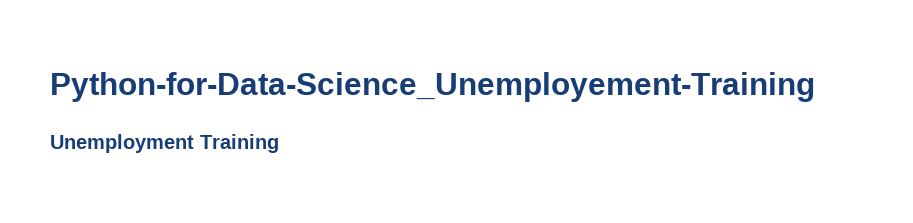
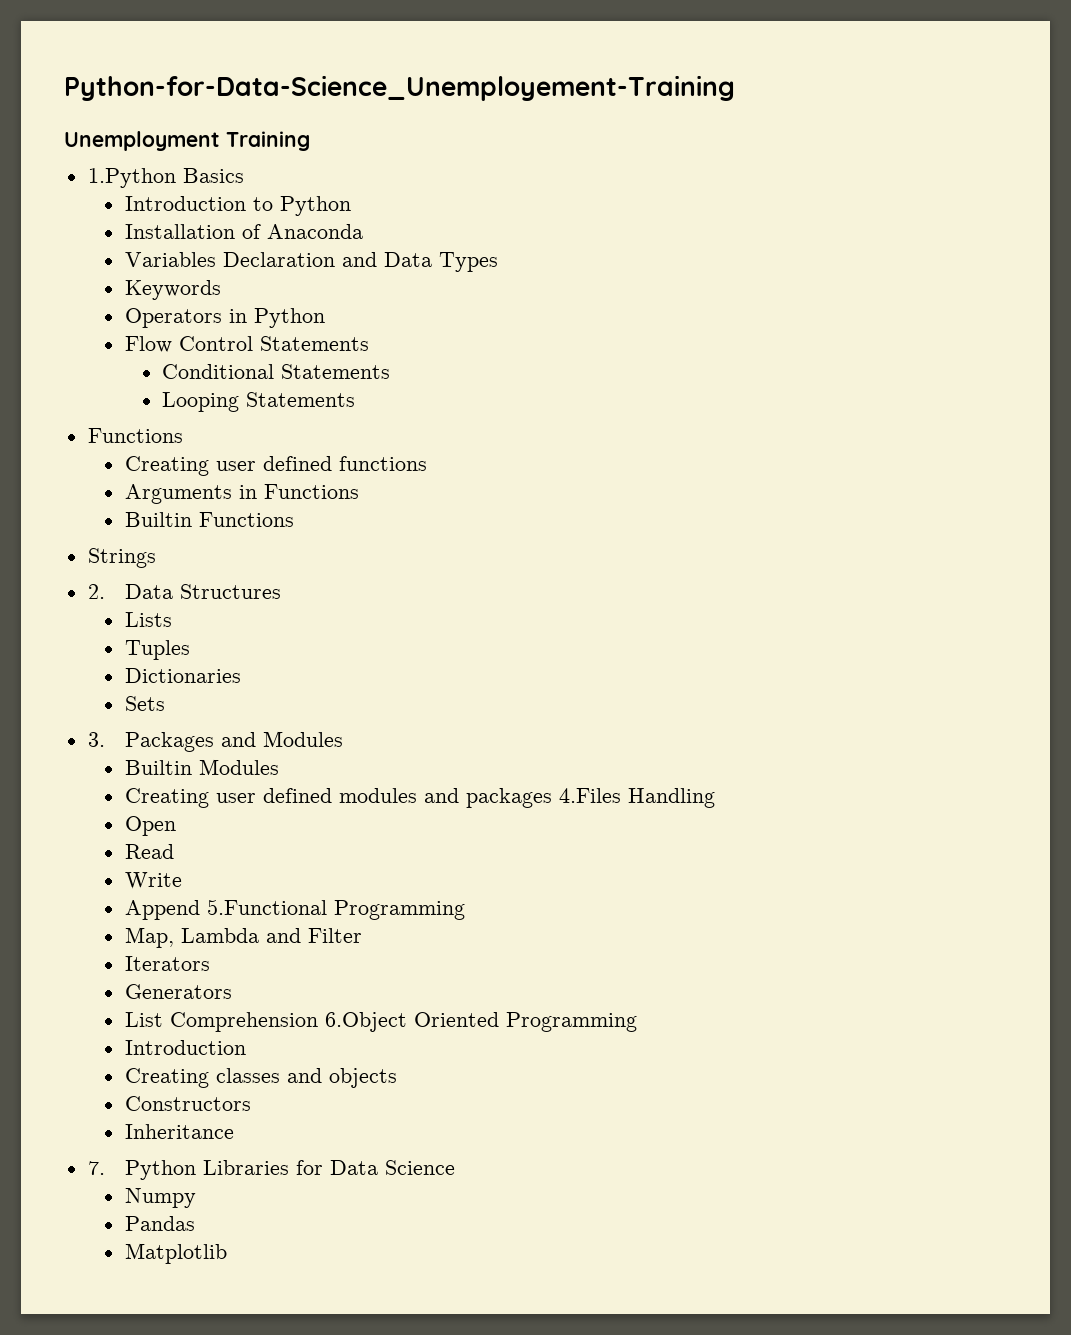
+ 1.Python Basics
+ Introduction to Python
+ Installation of Anaconda
+ Variables Declaration and Data Types
+ Keywords
+ Operators in Python
+ Flow Control Statements
+ Conditional Statements
+ Looping Statements
+ Functions
+ Creating user defined functions
+ Arguments in Functions
+ Builtin Functions
+ Strings
+ 2. Data Structures
+ Lists
+ Tuples
+ Dictionaries
+ Sets
+ 3. Packages and Modules
+ Builtin Modules
+ Creating user defined modules and packages 4.Files Handling
+ Open
+ Read
+ Write
+ Append 5.Functional Programming
+ Map, Lambda and Filter
+ Iterators
+ Generators
+ List Comprehension 6.Object Oriented Programming
+ Introduction
+ Creating classes and objects
+ Constructors
+ Inheritance
+ 7. Python Libraries for Data Science
+ Numpy
+ Pandas
+ Matplotlib

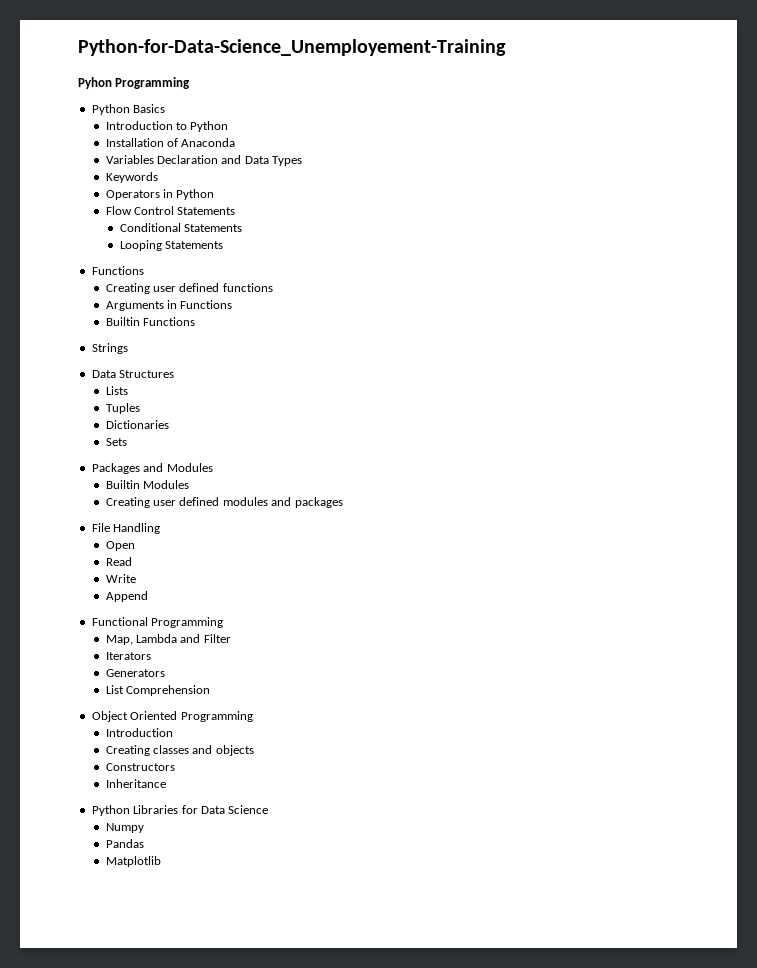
- Unemployment Training
- 1.Python Basics
+ Pyhon Programming
+ Python Basics
- 2. Data Structures
+ Data Structures
- 3. Packages and Modules
+ Packages and Modules
- Creating user defined modules and packages 4.Files Handling
+ Creating user defined modules and packages
+ File Handling
- Append 5.Functional Programming
+ Append
+ Functional Programming
- List Comprehension 6.Object Oriented Programming
+ List Comprehension
+ Object Oriented Programming
- 7. Python Libraries for Data Science
+ Python Libraries for Data Science

